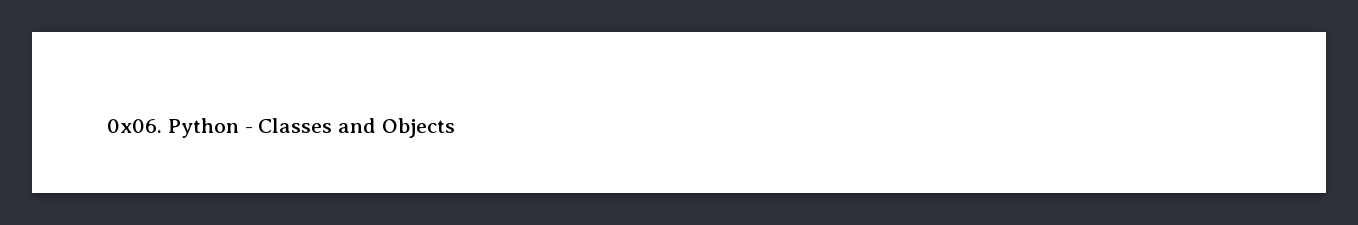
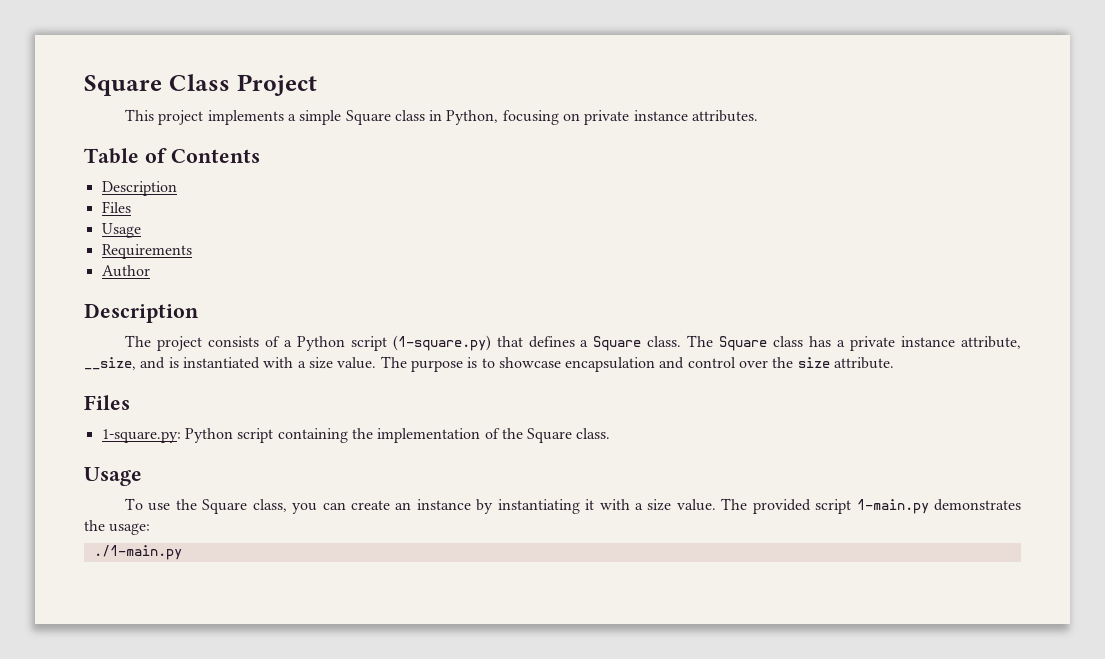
- 0x06. Python - Classes and Objects
+ Square Class Project
+ This project implements a simple Square class in Python, focusing on private instance attributes.
+ Table of Contents
+ Description
+ Files
+ Usage
+ Requirements
+ Author
+ Description
+ The project consists of a Python script (1-square.py) that defines a Square class. The Square class has a private instance attribute, __size, and is instantiated with a size value. The purpose is to showcase encapsulation and control over the size attribute.
+ Files
+ 1-square.py: Python script containing the implementation of the Square class.
+ Usage
+ To use the Square class, you can create an instance by instantiating it with a size value. The provided script 1-main.py demonstrates the usage:
+ ./1-main.py

